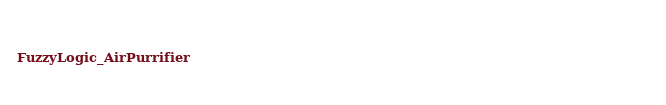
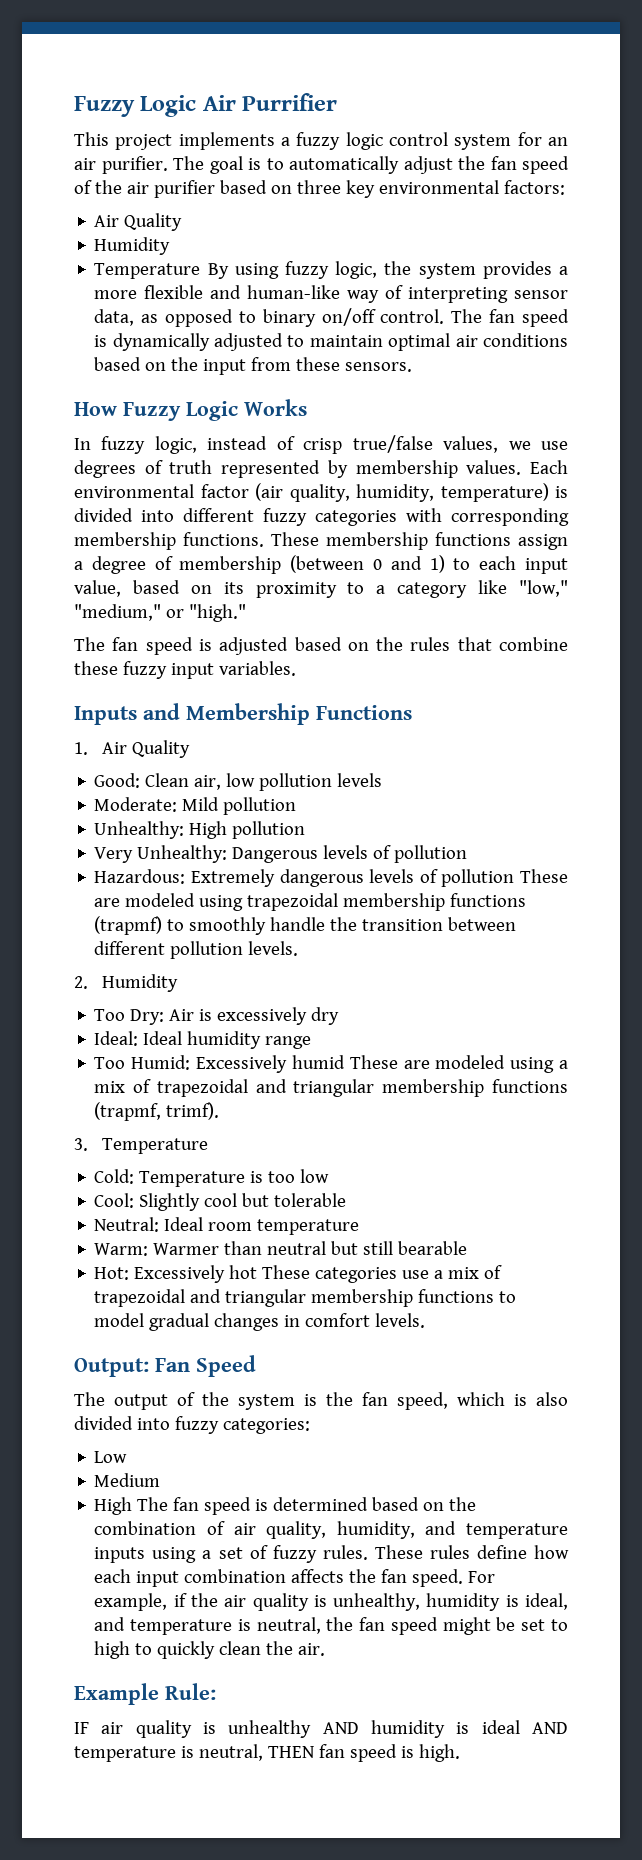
- FuzzyLogic_AirPurrifier
+ Fuzzy Logic Air Purrifier
+ This project implements a fuzzy logic control system for an air purifier. The goal is to automatically adjust the fan speed of the air purifier based on three key environmental factors:
+ Air Quality
+ Humidity
+ Temperature By using fuzzy logic, the system provides a more flexible and human-like way of interpreting sensor data, as opposed to binary on/off control. The fan speed is dynamically adjusted to maintain optimal air conditions based on the input from these sensors.
+ How Fuzzy Logic Works
+ In fuzzy logic, instead of crisp true/false values, we use degrees of truth represented by membership values. Each environmental factor (air quality, humidity, temperature) is divided into different fuzzy categories with corresponding membership functions. These membership functions assign a degree of membership (between 0 and 1) to each input value, based on its proximity to a category like "low," "medium," or "high."
+ The fan speed is adjusted based on the rules that combine these fuzzy input variables.
+ Inputs and Membership Functions
+ 1. Air Quality
+ Good: Clean air, low pollution levels
+ Moderate: Mild pollution
+ Unhealthy: High pollution
+ Very Unhealthy: Dangerous levels of pollution
+ Hazardous: Extremely dangerous levels of pollution These are modeled using trapezoidal membership functions (trapmf) to smoothly handle the transition between different pollution levels.
+ 2. Humidity
+ Too Dry: Air is excessively dry
+ Ideal: Ideal humidity range
+ Too Humid: Excessively humid These are modeled using a mix of trapezoidal and triangular membership functions (trapmf, trimf).
+ 3. Temperature
+ Cold: Temperature is too low
+ Cool: Slightly cool but tolerable
+ Neutral: Ideal room temperature
+ Warm: Warmer than neutral but still bearable
+ Hot: Excessively hot These categories use a mix of trapezoidal and triangular membership functions to model gradual changes in comfort levels.
+ Output: Fan Speed
+ The output of the system is the fan speed, which is also divided into fuzzy categories:
+ Low
+ Medium
+ High The fan speed is determined based on the combination of air quality, humidity, and temperature inputs using a set of fuzzy rules. These rules define how each input combination affects the fan speed. For example, if the air quality is unhealthy, humidity is ideal, and temperature is neutral, the fan speed might be set to high to quickly clean the air.
+ Example Rule:
+ IF air quality is unhealthy AND humidity is ideal AND temperature is neutral, THEN fan speed is high.

